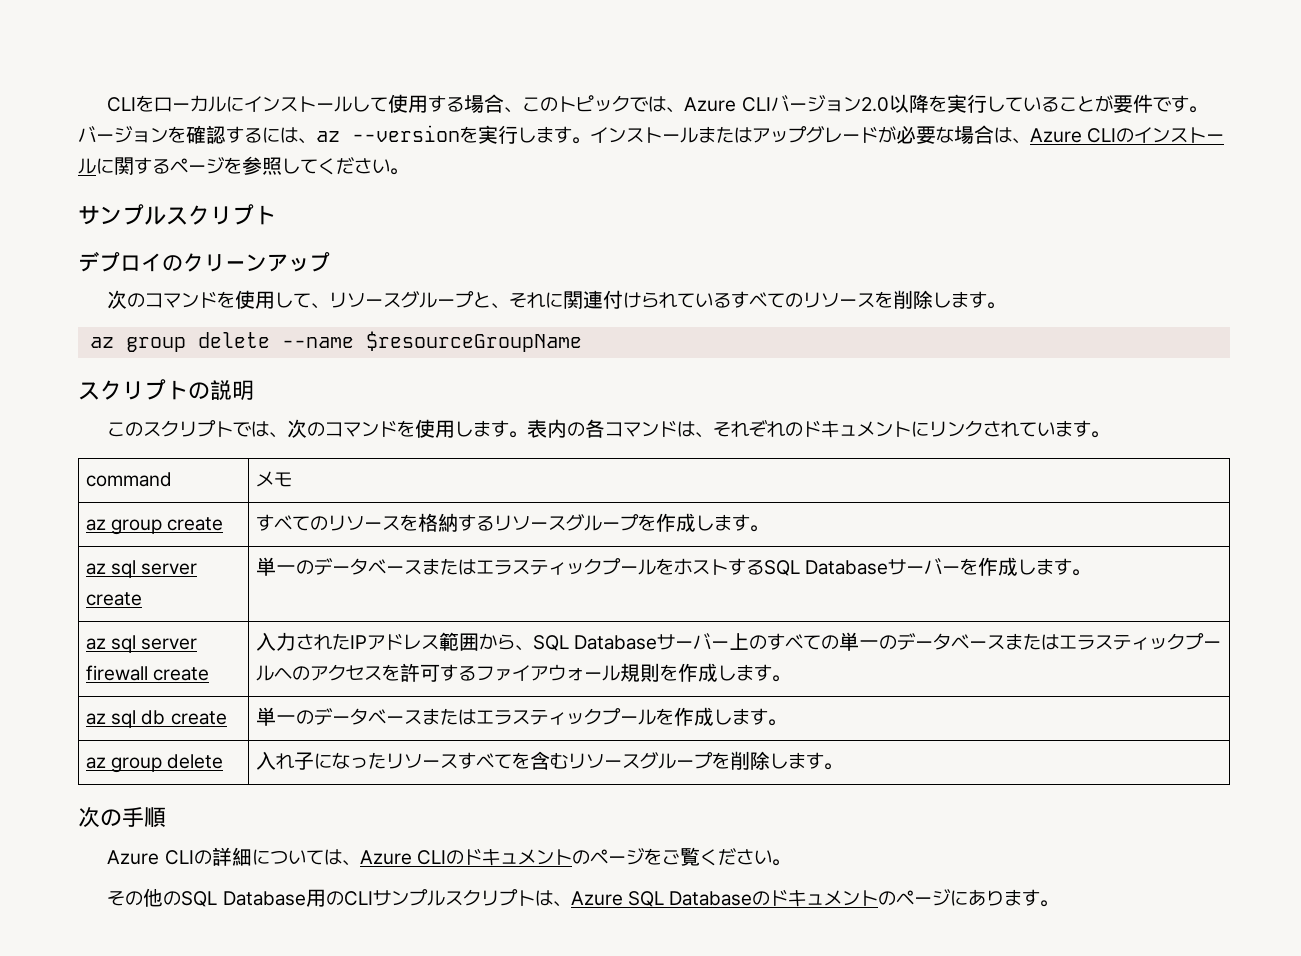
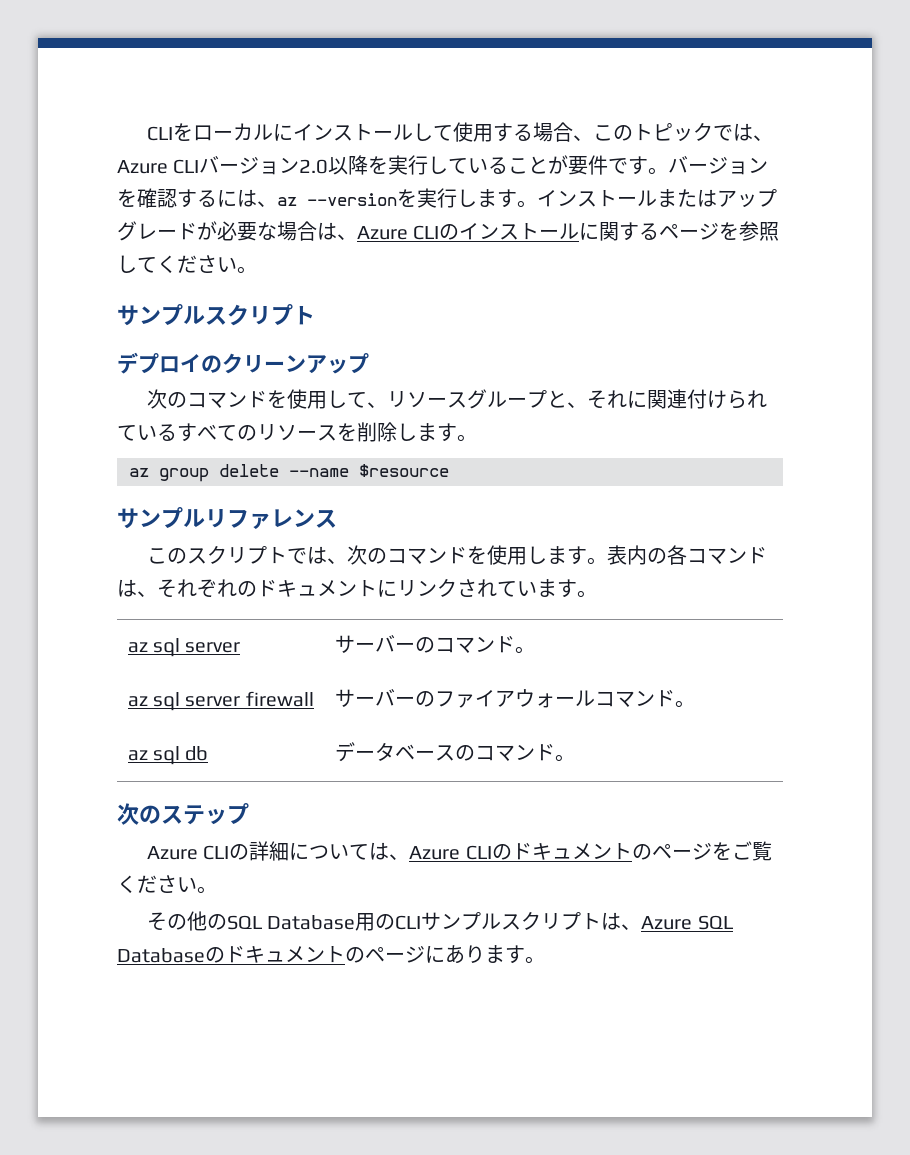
- az group delete --name $resourceGroupName
- スクリプトの説明
+ az group delete --name $resource
+ サンプルリファレンス
- command | メモ
- az group create | すべてのリソースを格納するリソースグループを作成します。
- az sql server create | 単一のデータベースまたはエラスティックプールをホストするSQL Databaseサーバーを作成します。
+ az sql server | サーバーのコマンド。
- az sql server firewall create | 入力されたIPアドレス範囲から、SQL Databaseサーバー上のすべての単一のデータベースまたはエラスティックプールへのアクセスを許可するファイアウォール規則を作成します。
+ az sql server firewall | サーバーのファイアウォールコマンド。
- az sql db create | 単一のデータベースまたはエラスティックプールを作成します。
- az group delete | 入れ子になったリソースすべてを含むリソースグループを削除します。
+ az sql db | データベースのコマンド。
- 次の手順
+ 次のステップ

